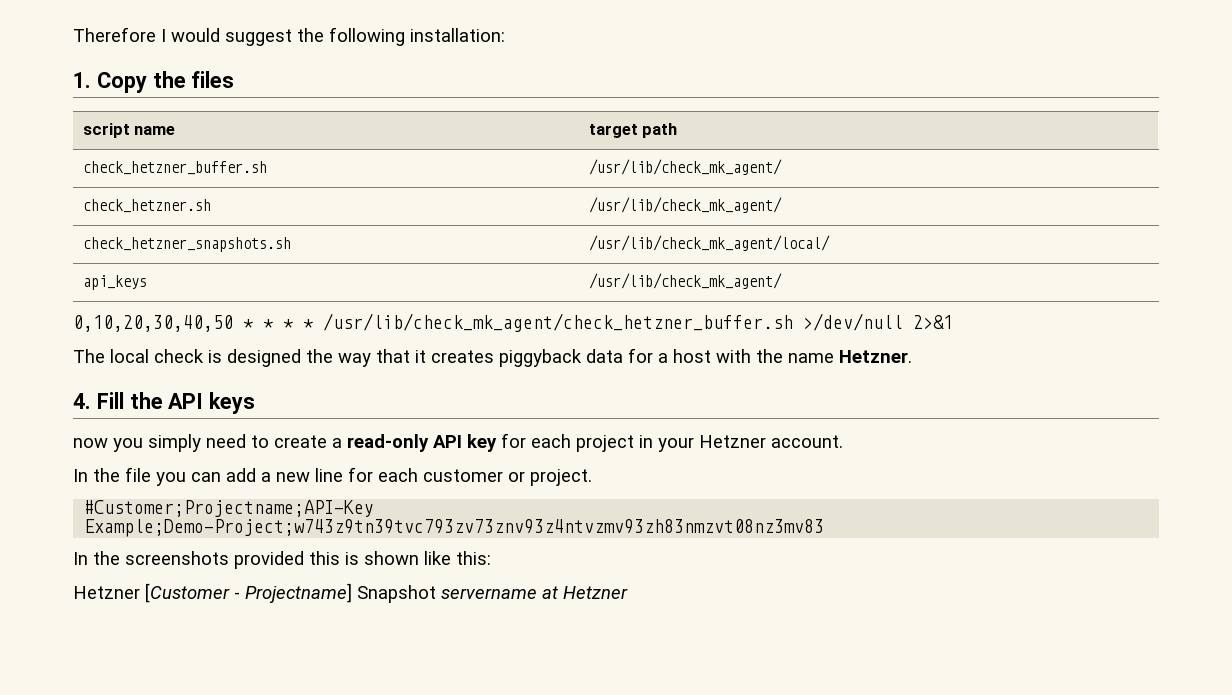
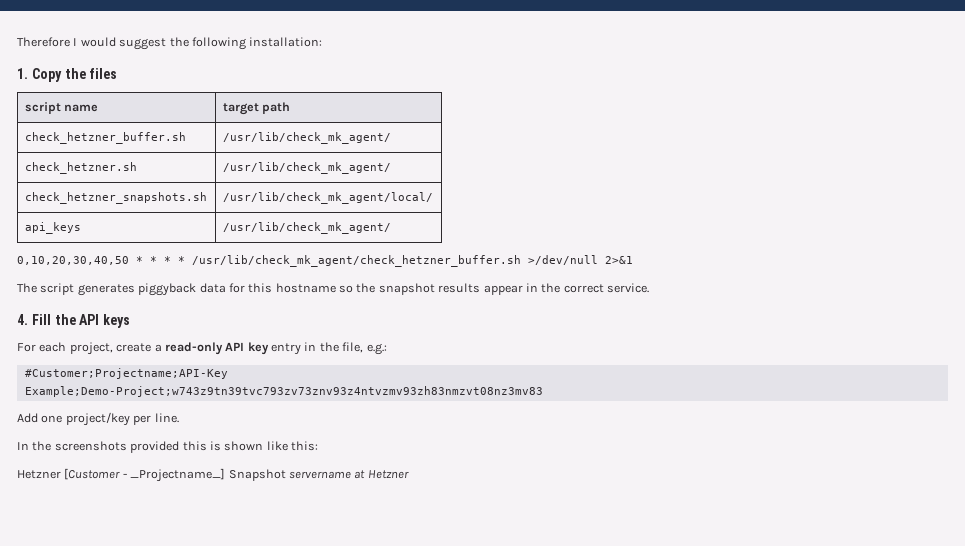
- The local check is designed the way that it creates piggyback data for a host with the name Hetzner.
+ The script generates piggyback data for this hostname so the snapshot results appear in the correct service.
- now you simply need to create a read-only API key for each project in your Hetzner account.
- In the file you can add a new line for each customer or project.
+ For each project, create a read-only API key entry in the file, e.g.:
  #Customer;Projectname;API-Key
  Example;Demo-Project;w743z9tn39tvc793zv73znv93z4ntvzmv93zh83nmzvt08nz3mv83
+ Add one project/key per line.
- Hetzner [Customer - Projectname] Snapshot servername at Hetzner
+ Hetzner [Customer - _Projectname_] Snapshot servername at Hetzner

